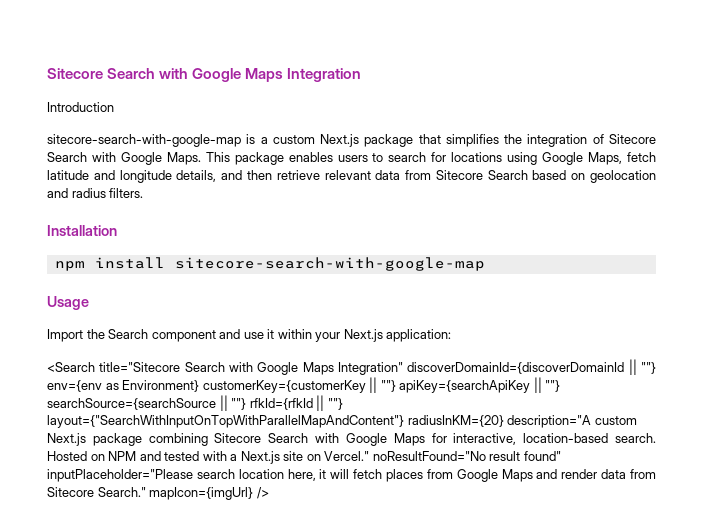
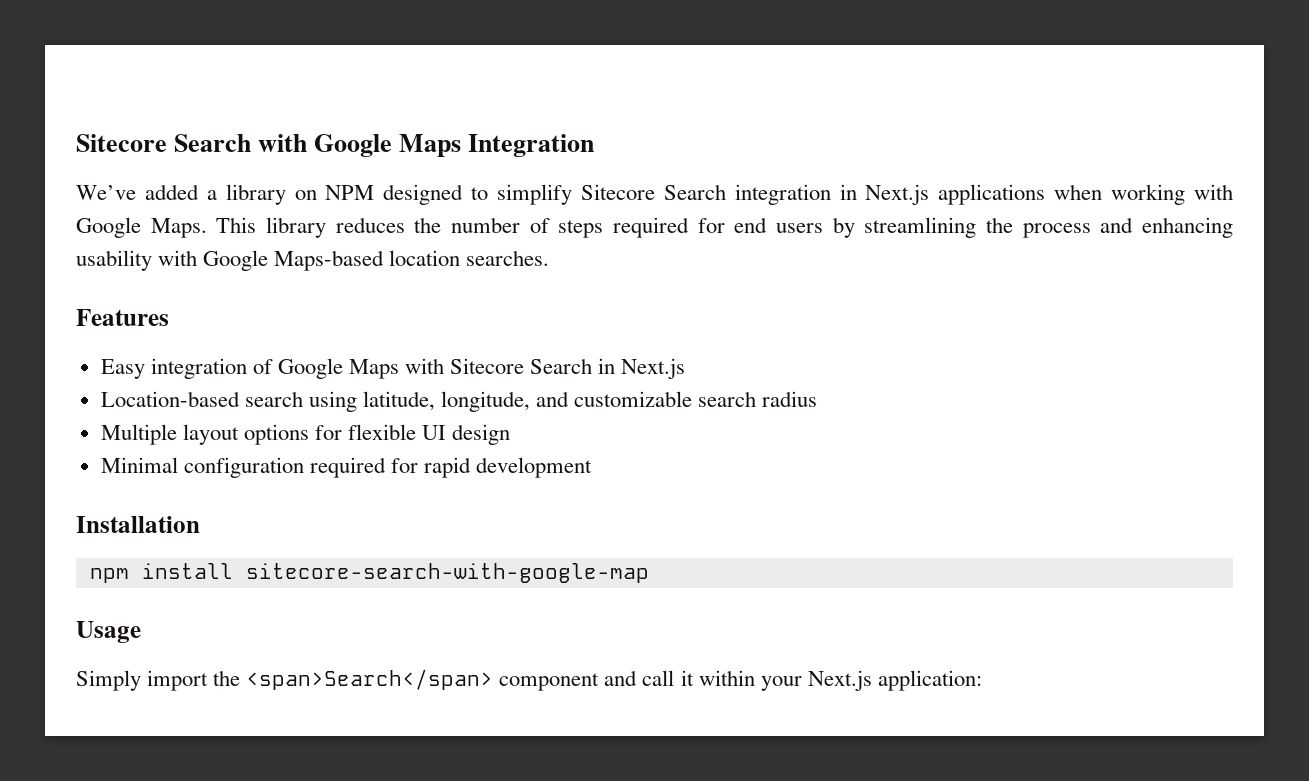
- Introduction
- sitecore-search-with-google-map is a custom Next.js package that simplifies the integration of Sitecore Search with Google Maps. This package enables users to search for locations using Google Maps, fetch latitude and longitude details, and then retrieve relevant data from Sitecore Search based on geolocation and radius filters.
+ We’ve added a library on NPM designed to simplify Sitecore Search integration in Next.js applications when working with Google Maps. This library reduces the number of steps required for end users by streamlining the process and enhancing usability with Google Maps-based location searches.
+ Features
+ Easy integration of Google Maps with Sitecore Search in Next.js
+ Location-based search using latitude, longitude, and customizable search radius
+ Multiple layout options for flexible UI design
+ Minimal configuration required for rapid development
- Import the Search component and use it within your Next.js application:
+ Simply import the <span>Search</span> component and call it within your Next.js application:
- <Search title="Sitecore Search with Google Maps Integration" discoverDomainId={discoverDomainId || ""} env={env as Environment} customerKey={customerKey || ""} apiKey={searchApiKey || ""} searchSource={searchSource || ""} rfkId={rfkId || ""} layout={"SearchWithInputOnTopWithParallelMapAndContent"} radiusInKM={20} description="A custom Next.js package combining Sitecore Search with Google Maps for interactive, location-based search. Hosted on NPM and tested with a Next.js site on Vercel." noResultFound="No result found" inputPlaceholder="Please search location here, it will fetch places from Google Maps and render data from Sitecore Search." mapIcon={imgUrl} />

